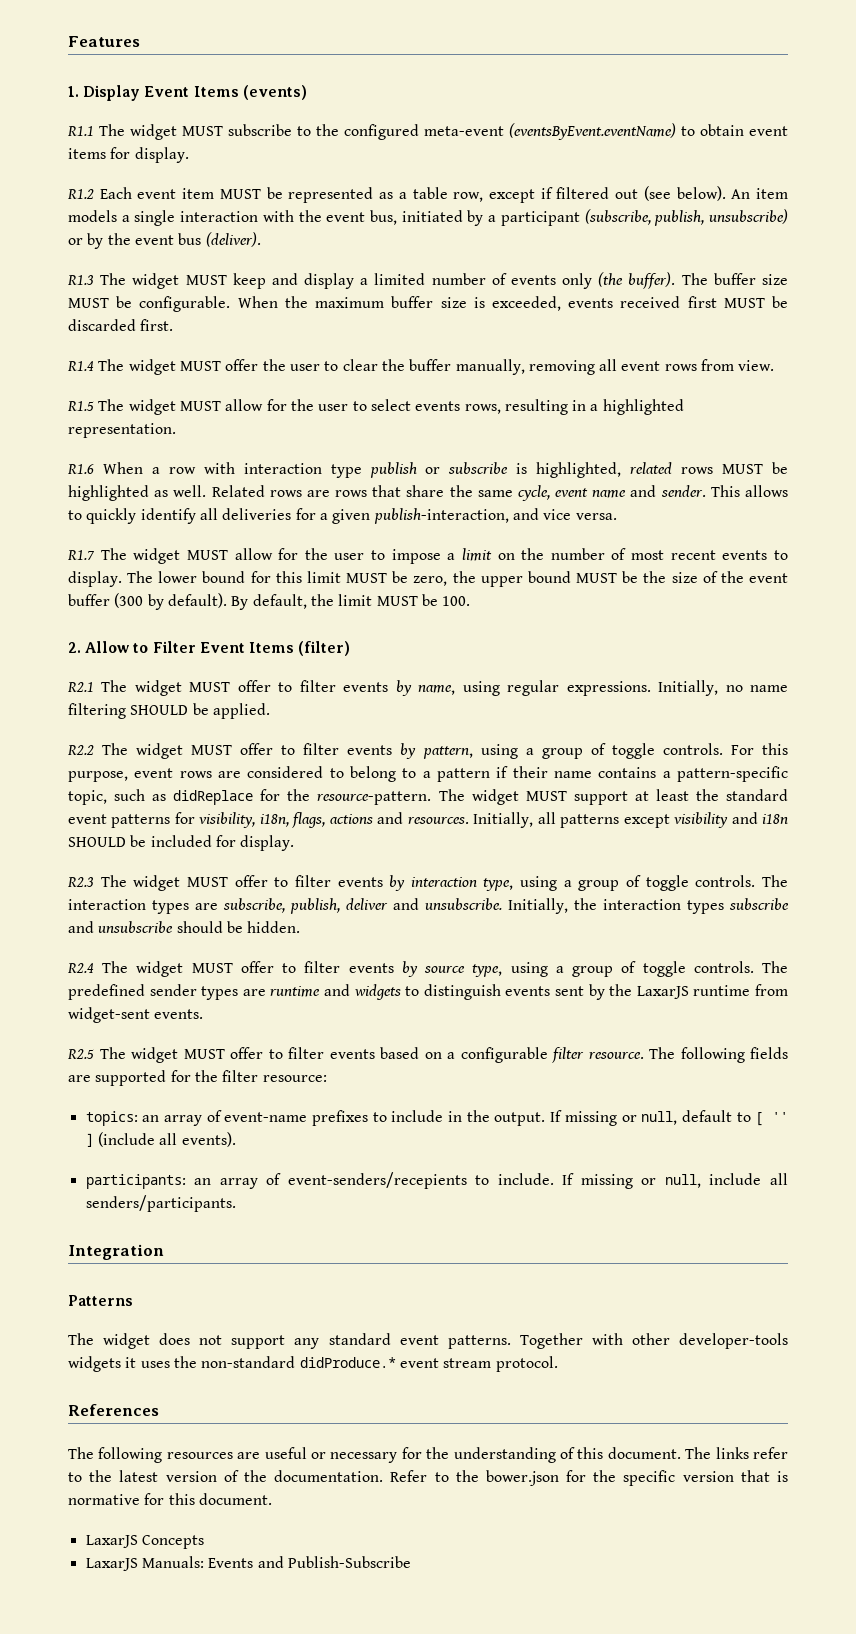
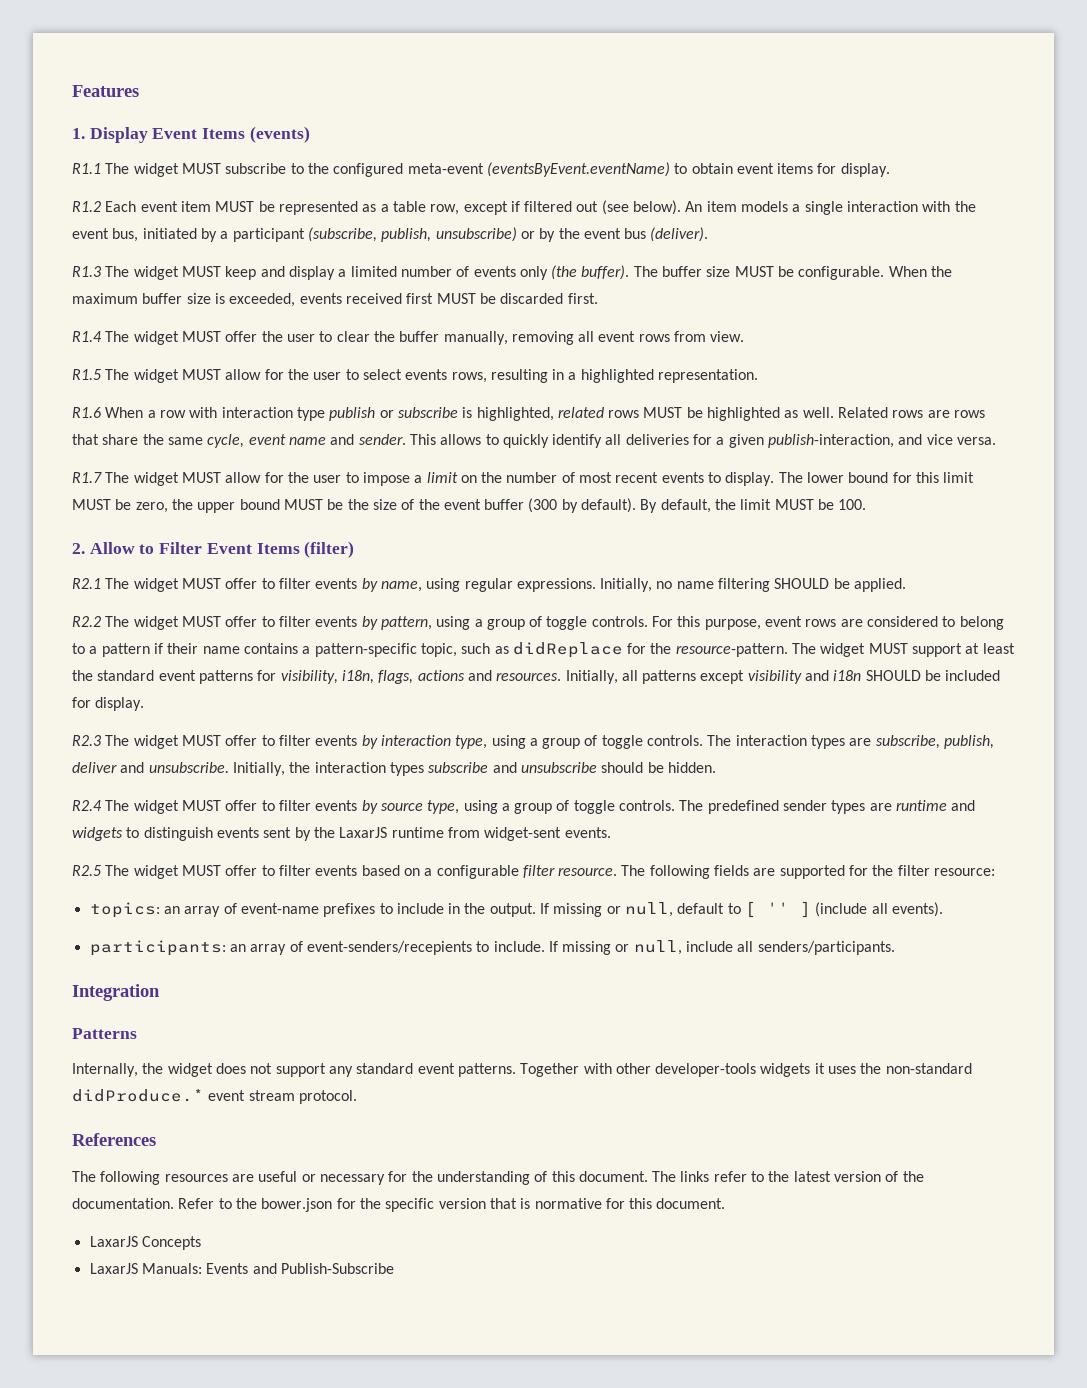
- The widget does not support any standard event patterns.
+ Internally, the widget does not support any standard event patterns.

